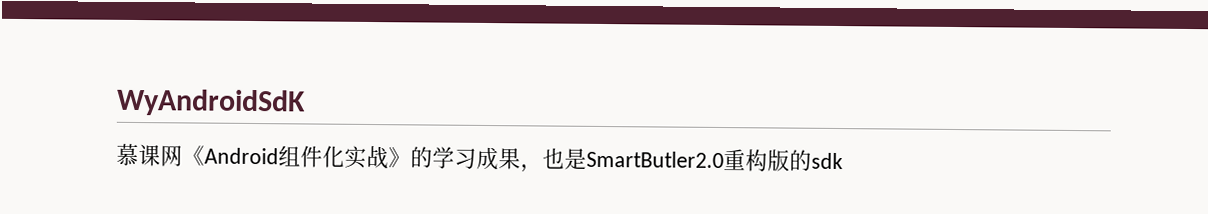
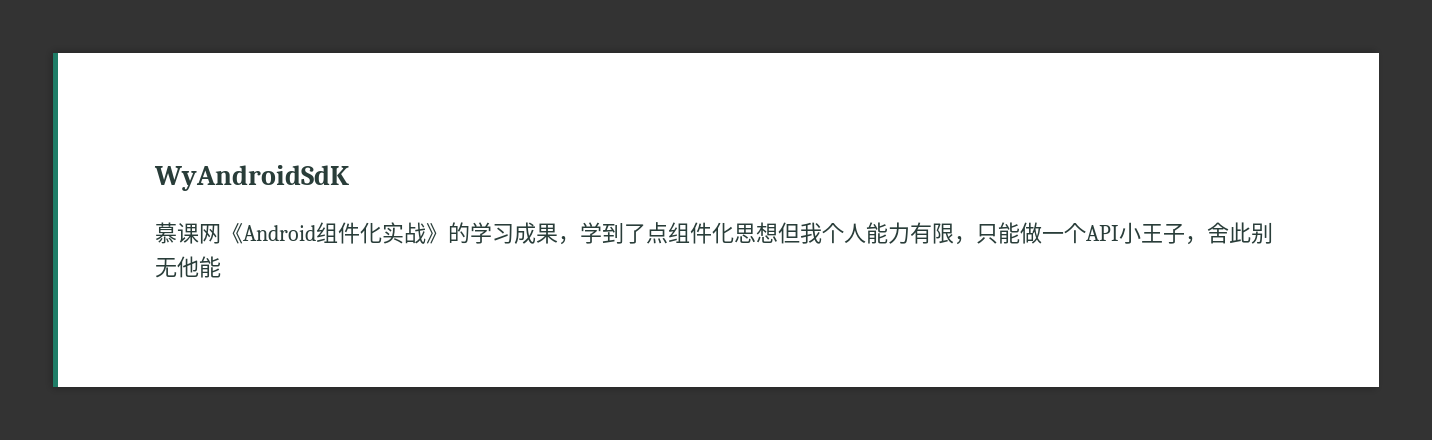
- 慕课网《Android组件化实战》的学习成果，也是SmartButler2.0重构版的sdk
+ 慕课网《Android组件化实战》的学习成果，学到了点组件化思想但我个人能力有限，只能做一个API小王子，舍此别无他能

